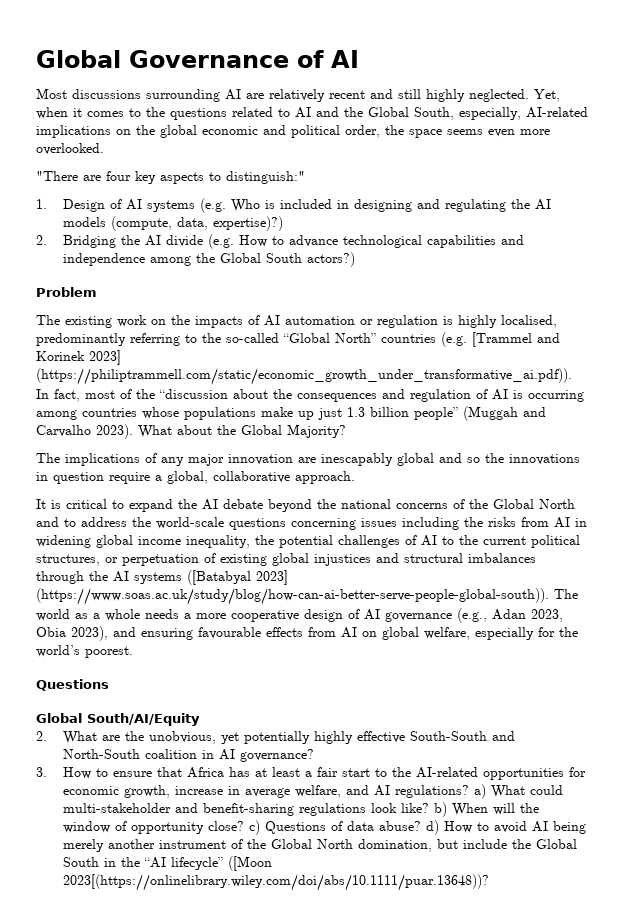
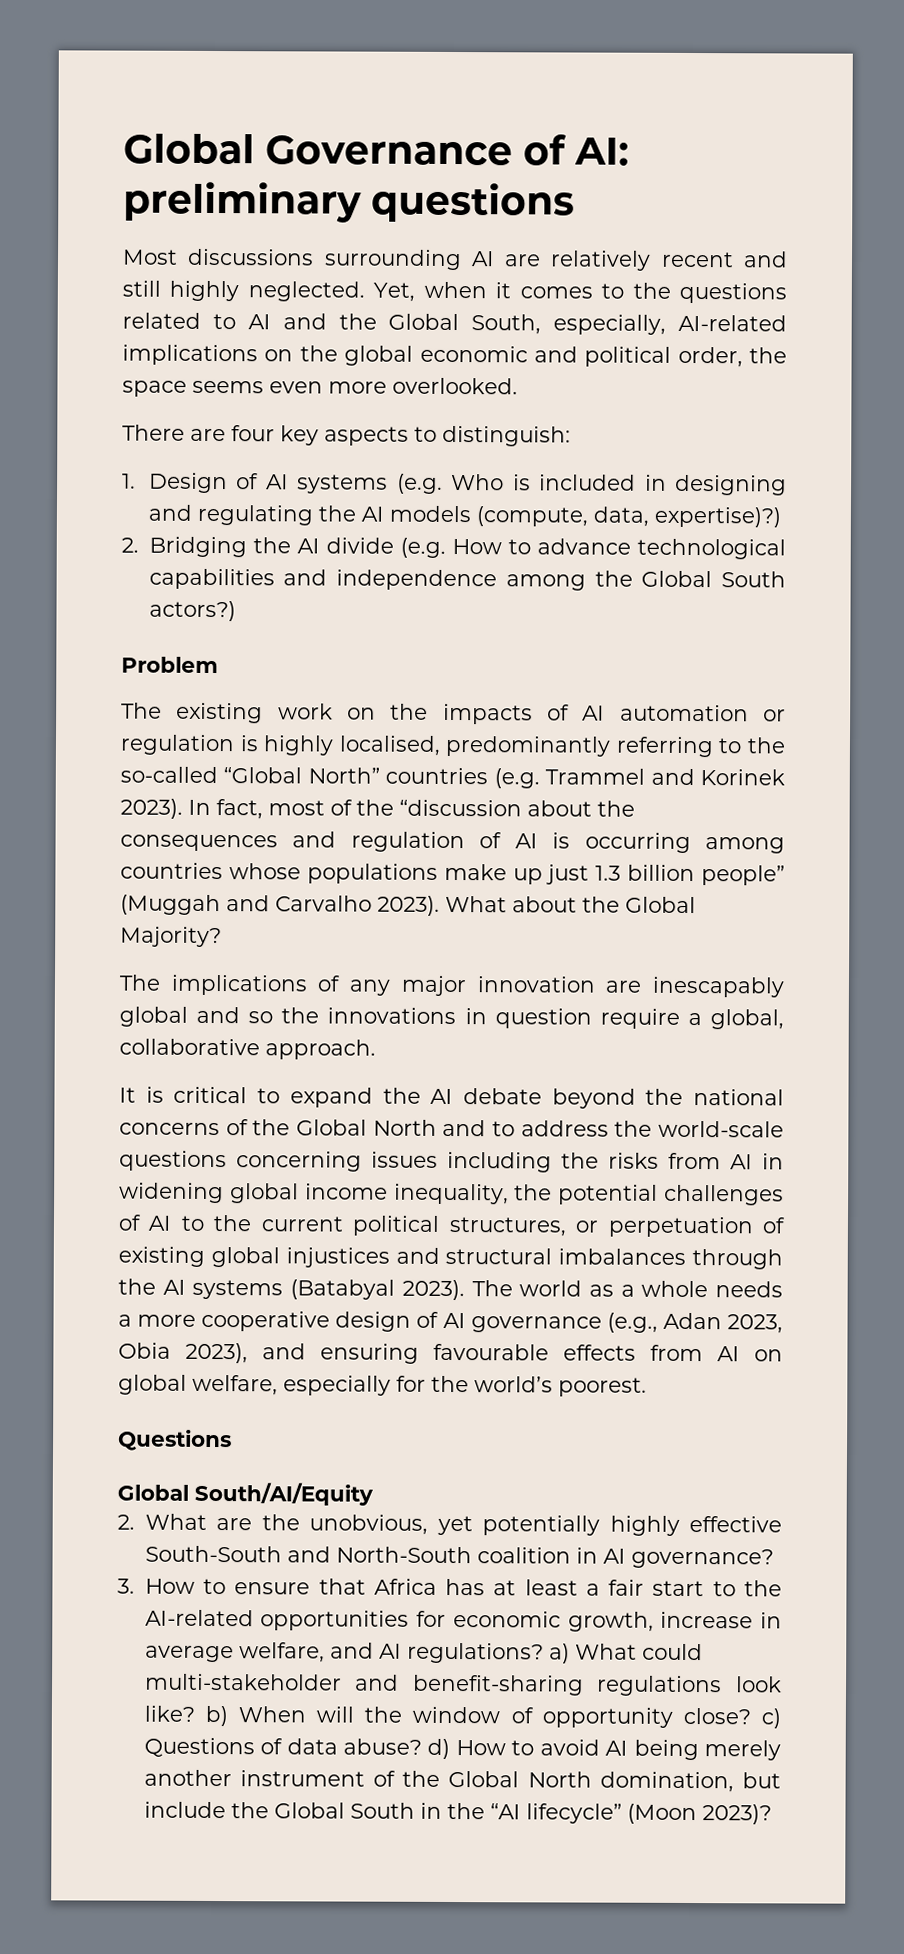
- Global Governance of AI
+ Global Governance of AI: preliminary questions
- "There are four key aspects to distinguish:"
+ There are four key aspects to distinguish:
- The existing work on the impacts of AI automation or regulation is highly localised, predominantly referring to the so-called “Global North” countries (e.g. [Trammel and Korinek 2023] (https://philiptrammell.com/static/economic_growth_under_transformative_ai.pdf)). In fact, most of the “discussion about the consequences and regulation of AI is occurring among countries whose populations make up just 1.3 billion people” (Muggah and Carvalho 2023).
+ The existing work on the impacts of AI automation or regulation is highly localised, predominantly referring to the so-called “Global North” countries (e.g. Trammel and Korinek 2023). In fact, most of the “discussion about the consequences and regulation of AI is occurring among countries whose populations make up just 1.3 billion people” (Muggah and Carvalho 2023).
- It is critical to expand the AI debate beyond the national concerns of the Global North and to address the world-scale questions concerning issues including the risks from AI in widening global income inequality, the potential challenges of AI to the current political structures, or perpetuation of existing global injustices and structural imbalances through the AI systems ([Batabyal 2023] (https://www.soas.ac.uk/study/blog/how-can-ai-better-serve-people-global-south)). The world as a whole needs a more cooperative design of AI governance (e.g., Adan 2023, Obia 2023), and ensuring favourable effects from AI on global welfare, especially for the world’s poorest.
+ It is critical to expand the AI debate beyond the national concerns of the Global North and to address the world-scale questions concerning issues including the risks from AI in widening global income inequality, the potential challenges of AI to the current political structures, or perpetuation of existing global injustices and structural imbalances through the AI systems (Batabyal 2023). The world as a whole needs a more cooperative design of AI governance (e.g., Adan 2023, Obia 2023), and ensuring favourable effects from AI on global welfare, especially for the world’s poorest.
- 3. How to ensure that Africa has at least a fair start to the AI-related opportunities for economic growth, increase in average welfare, and AI regulations? a) What could multi-stakeholder and benefit-sharing regulations look like? b) When will the window of opportunity close? c) Questions of data abuse? d) How to avoid AI being merely another instrument of the Global North domination, but include the Global South in the “AI lifecycle” ([Moon 2023[(https://onlinelibrary.wiley.com/doi/abs/10.1111/puar.13648))?
+ 3. How to ensure that Africa has at least a fair start to the AI-related opportunities for economic growth, increase in average welfare, and AI regulations? a) What could multi-stakeholder and benefit-sharing regulations look like? b) When will the window of opportunity close? c) Questions of data abuse? d) How to avoid AI being merely another instrument of the Global North domination, but include the Global South in the “AI lifecycle” (Moon 2023)?

